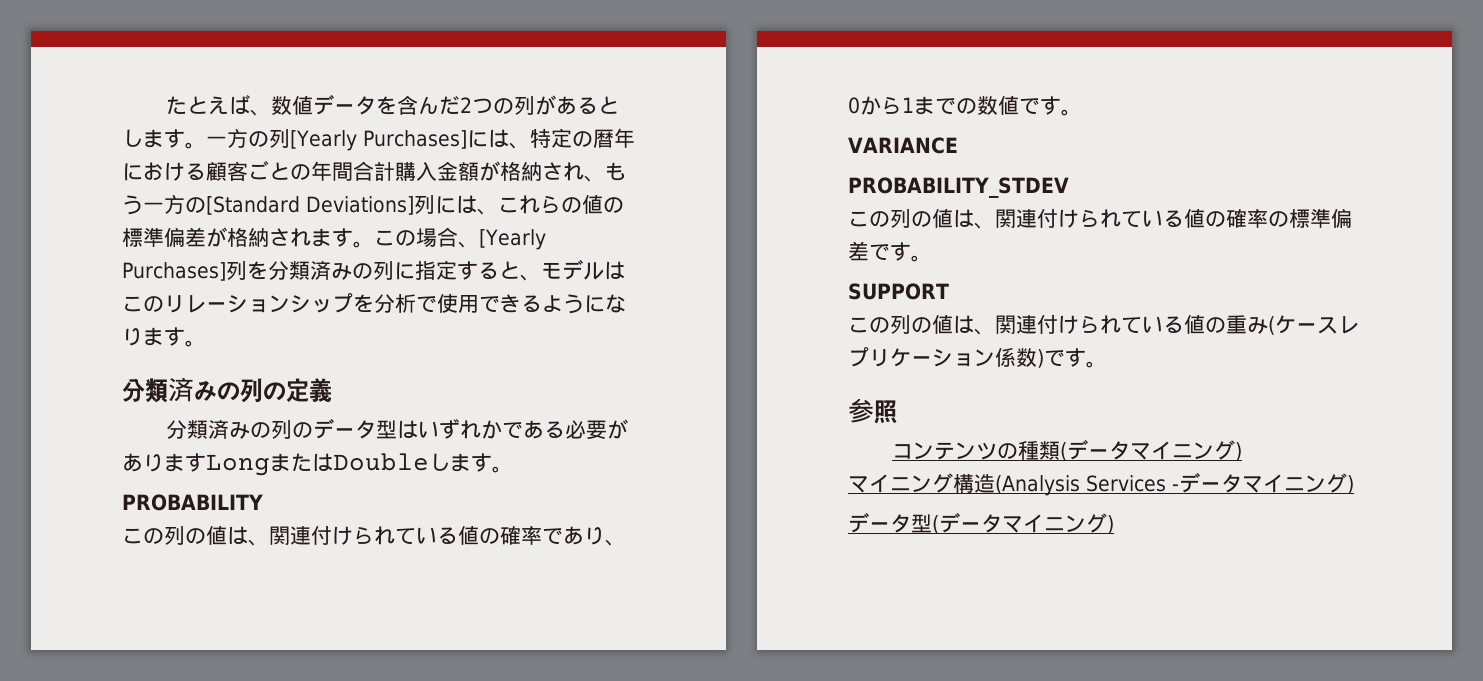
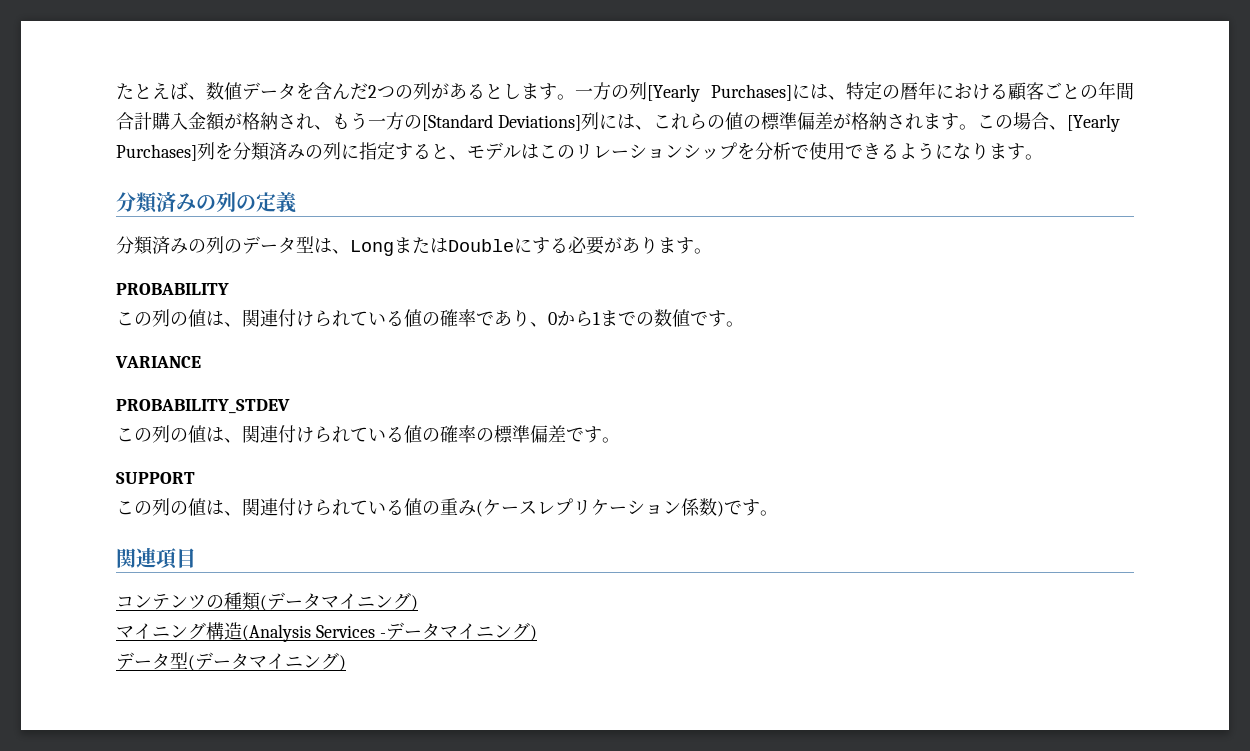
- 分類済みの列のデータ型はいずれかである必要がありますLongまたはDoubleします。
+ 分類済みの列のデータ型は、LongまたはDoubleにする必要があります。
- 参照
+ 関連項目

